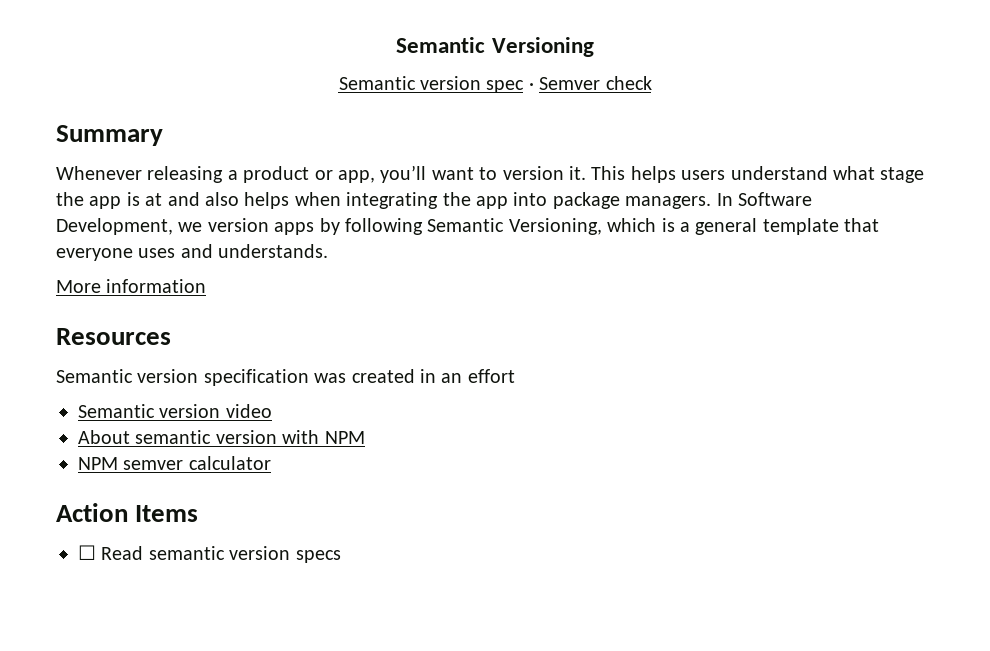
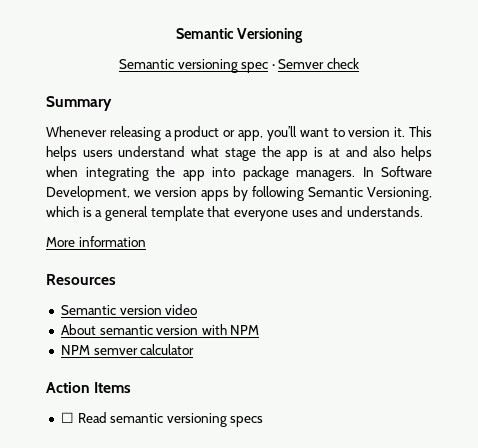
- Semantic version spec · Semver check
+ Semantic versioning spec · Semver check
- Semantic version specification was created in an effort
- ☐ Read semantic version specs
+ ☐ Read semantic versioning specs

